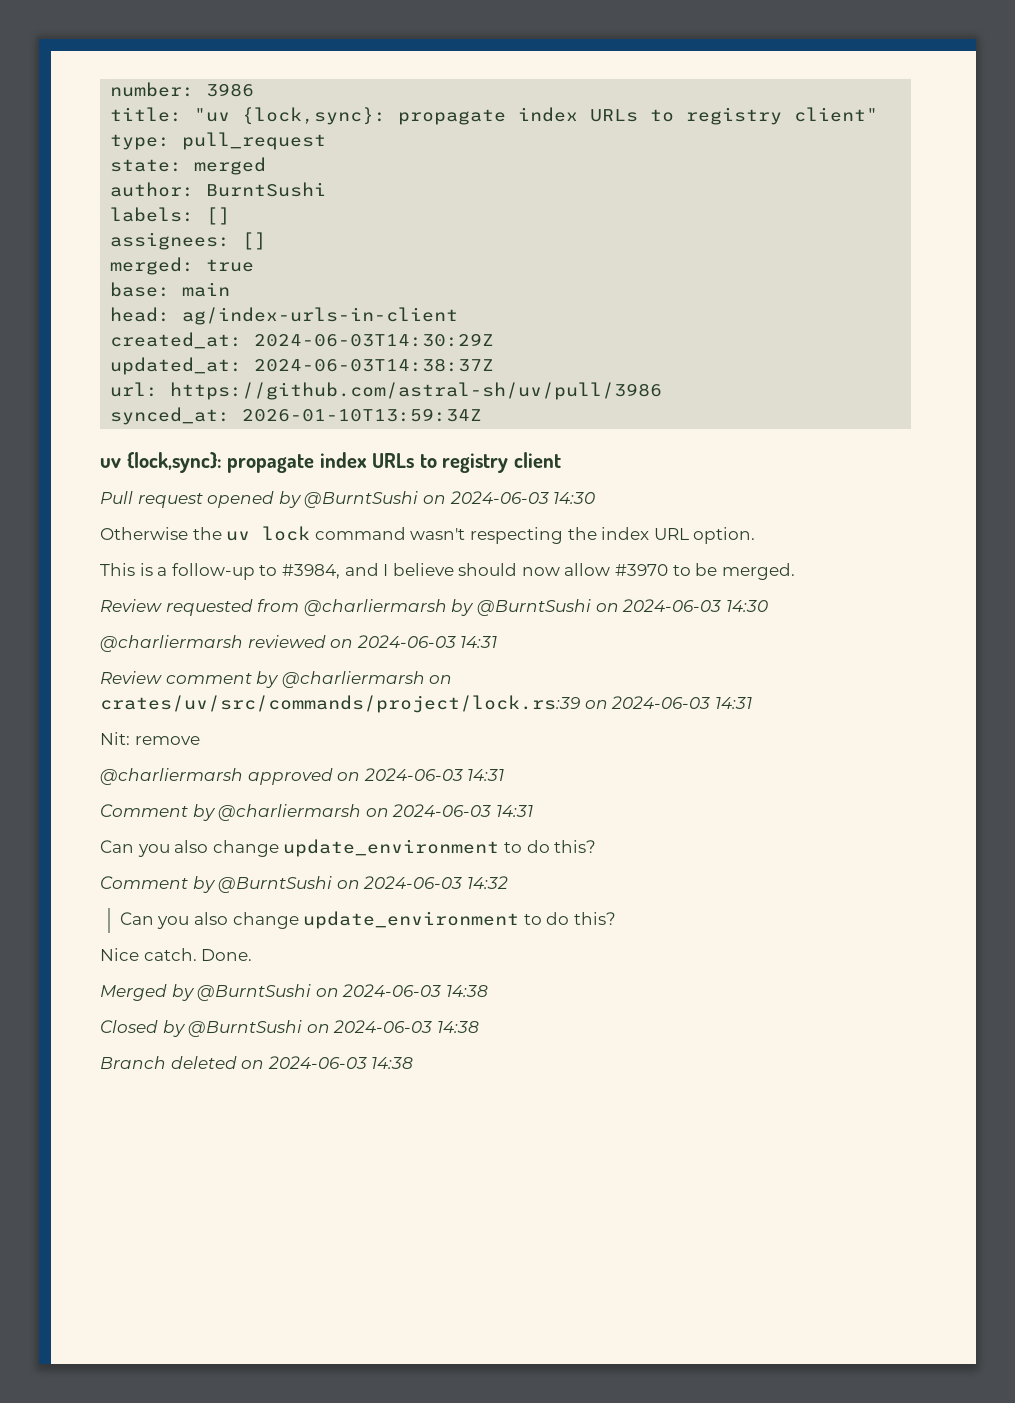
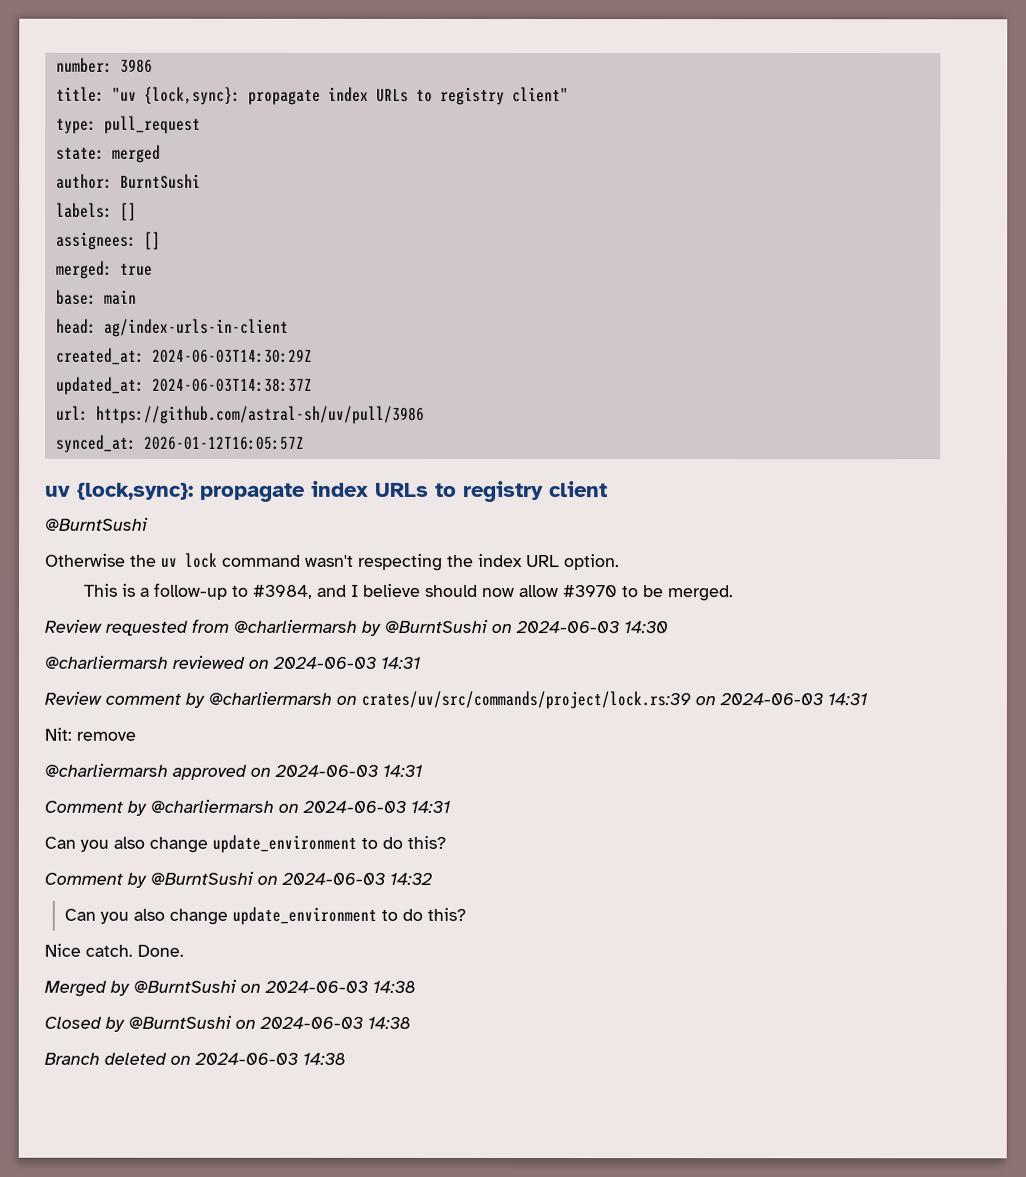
- synced_at: 2026-01-10T13:59:34Z
+ synced_at: 2026-01-12T16:05:57Z
  uv {lock,sync}: propagate index URLs to registry client
- Pull request opened by @BurntSushi on 2024-06-03 14:30
+ @BurntSushi

